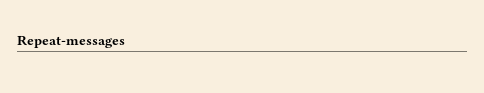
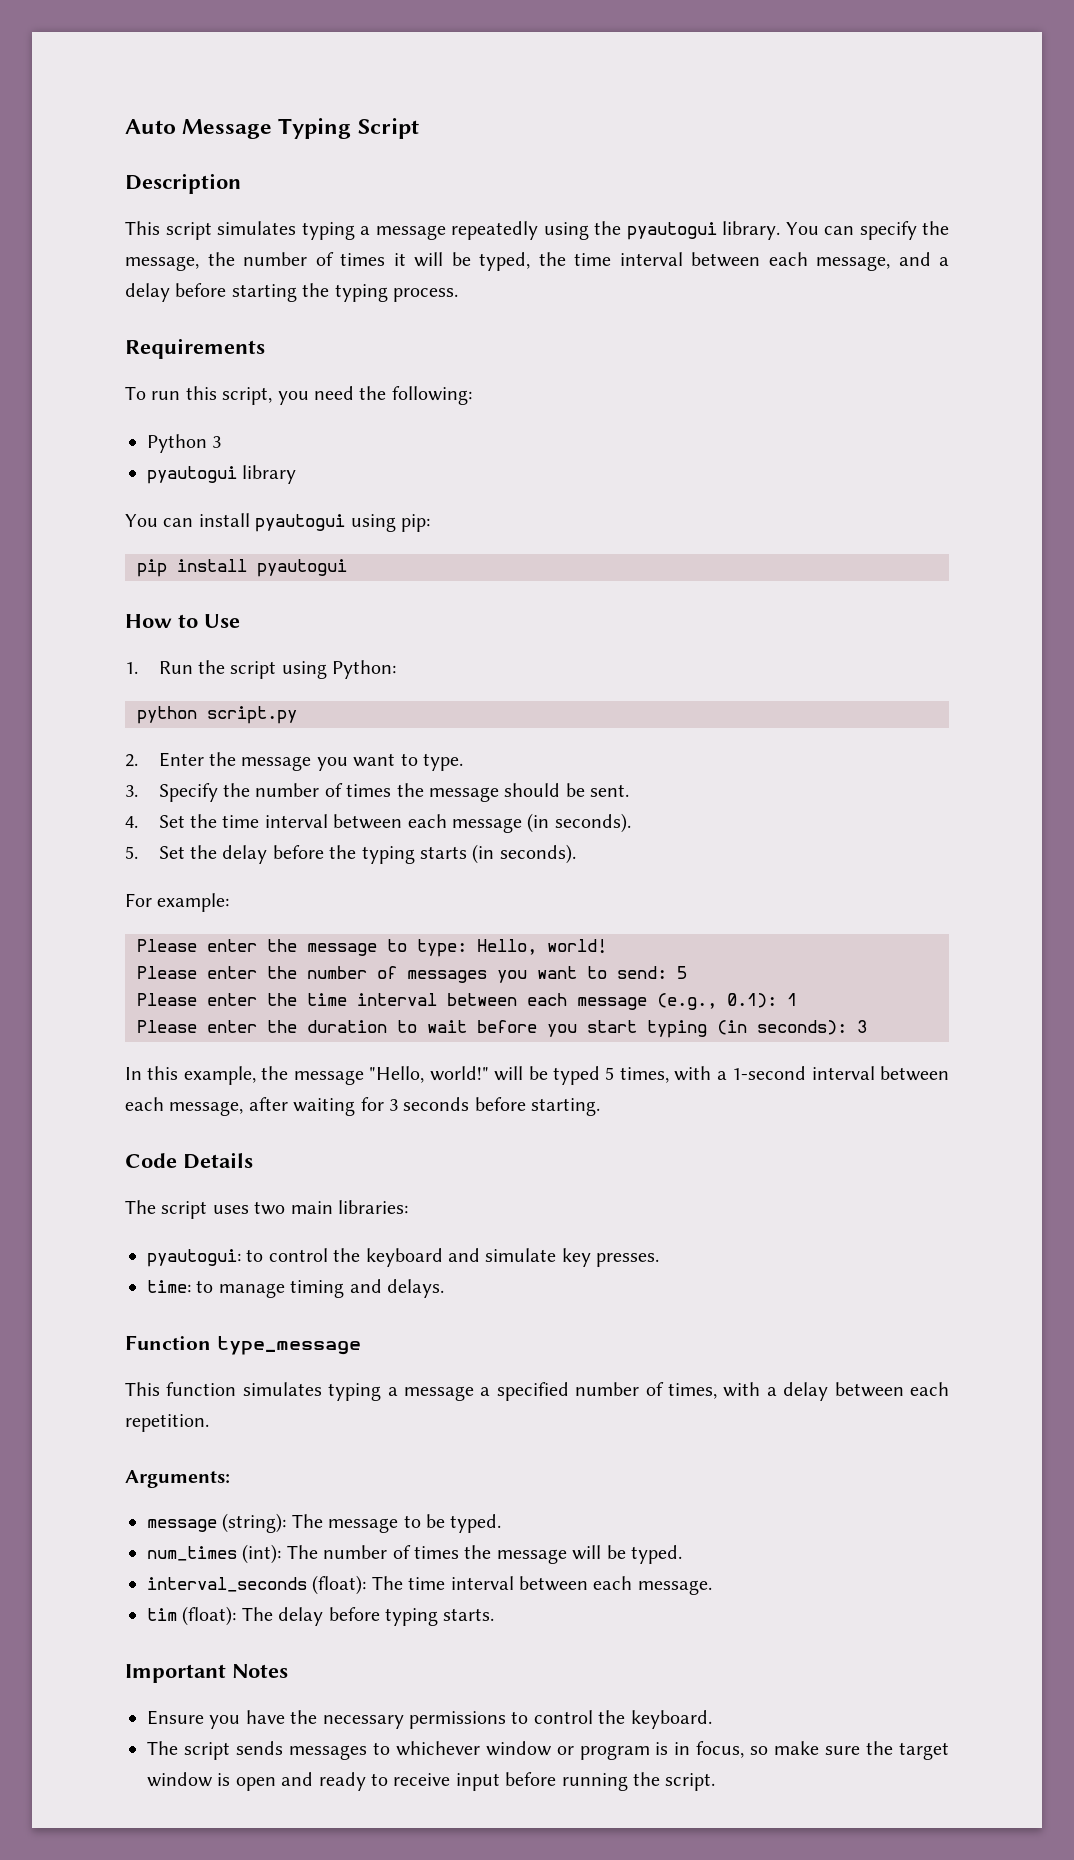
- Repeat-messages
+ Auto Message Typing Script
+ Description
+ This script simulates typing a message repeatedly using the pyautogui library. You can specify the message, the number of times it will be typed, the time interval between each message, and a delay before starting the typing process.
+ Requirements
+ To run this script, you need the following:
+ Python 3
+ pyautogui library
+ You can install pyautogui using pip:
+ pip install pyautogui
+ How to Use
+ 1. Run the script using Python:
+ python script.py
+ 2. Enter the message you want to type.
+ 3. Specify the number of times the message should be sent.
+ 4. Set the time interval between each message (in seconds).
+ 5. Set the delay before the typing starts (in seconds).
+ For example:
+ Please enter the message to type: Hello, world!
+ Please enter the number of messages you want to send: 5
+ Please enter the time interval between each message (e.g., 0.1): 1
+ Please enter the duration to wait before you start typing (in seconds): 3
+ In this example, the message "Hello, world!" will be typed 5 times, with a 1-second interval between each message, after waiting for 3 seconds before starting.
+ Code Details
+ The script uses two main libraries:
+ pyautogui: to control the keyboard and simulate key presses.
+ time: to manage timing and delays.
+ Function type_message
+ This function simulates typing a message a specified number of times, with a delay between each repetition.
+ Arguments:
+ message (string): The message to be typed.
+ num_times (int): The number of times the message will be typed.
+ interval_seconds (float): The time interval between each message.
+ tim (float): The delay before typing starts.
+ Important Notes
+ Ensure you have the necessary permissions to control the keyboard.
+ The script sends messages to whichever window or program is in focus, so make sure the target window is open and ready to receive input before running the script.

